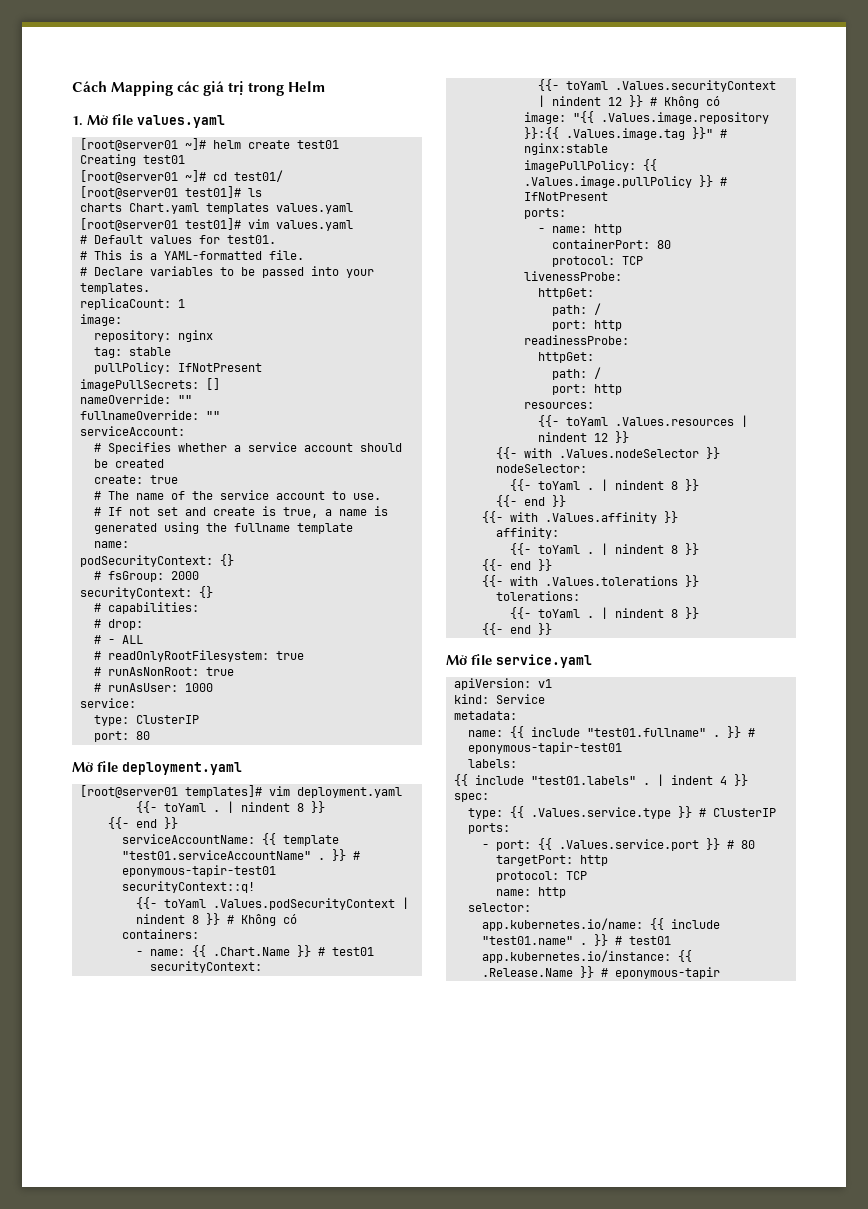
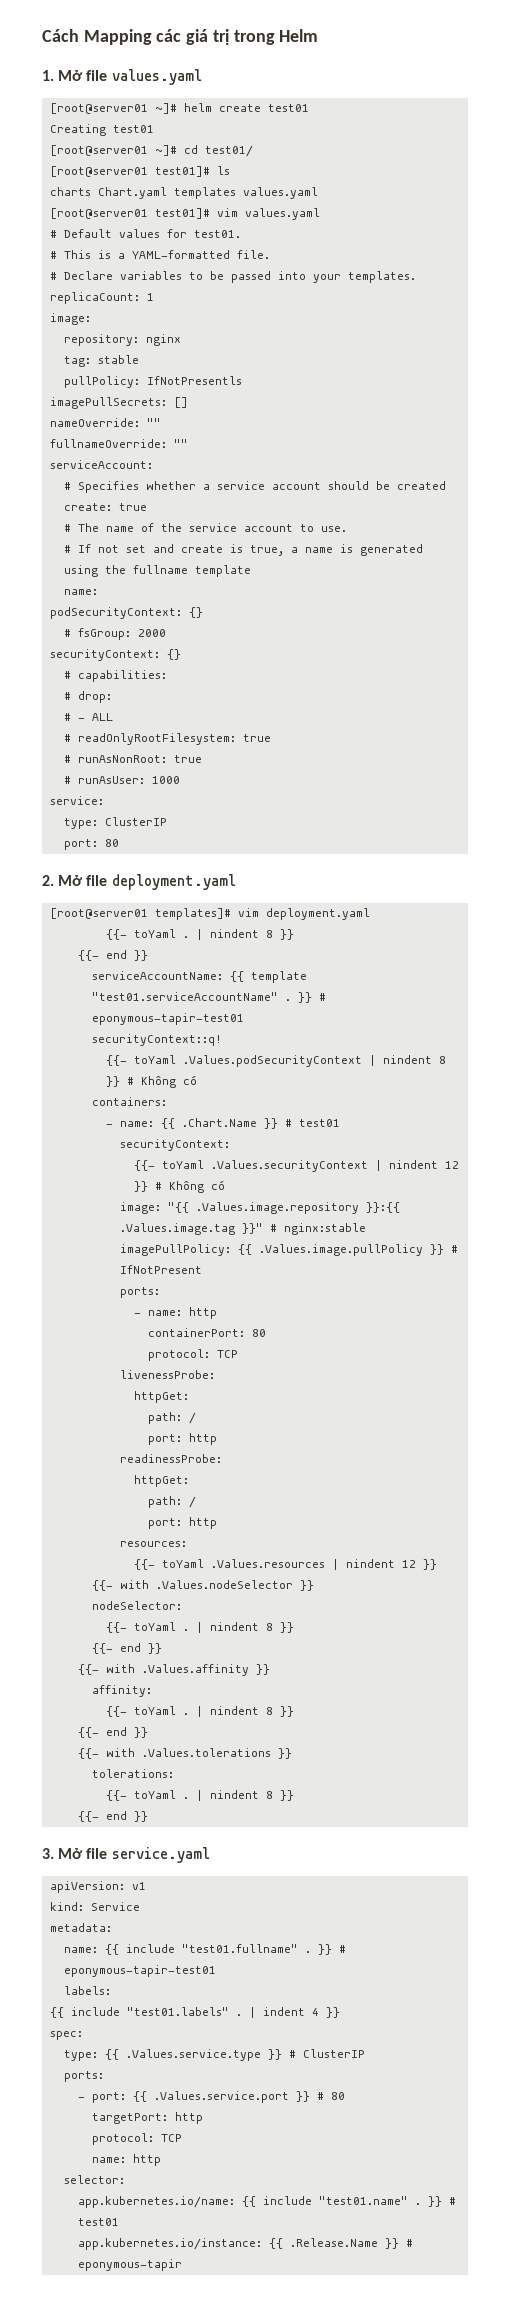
- pullPolicy: IfNotPresent
+ pullPolicy: IfNotPresentls
- Mở file deployment.yaml
+ 2. Mở file deployment.yaml
- Mở file service.yaml
+ 3. Mở file service.yaml

